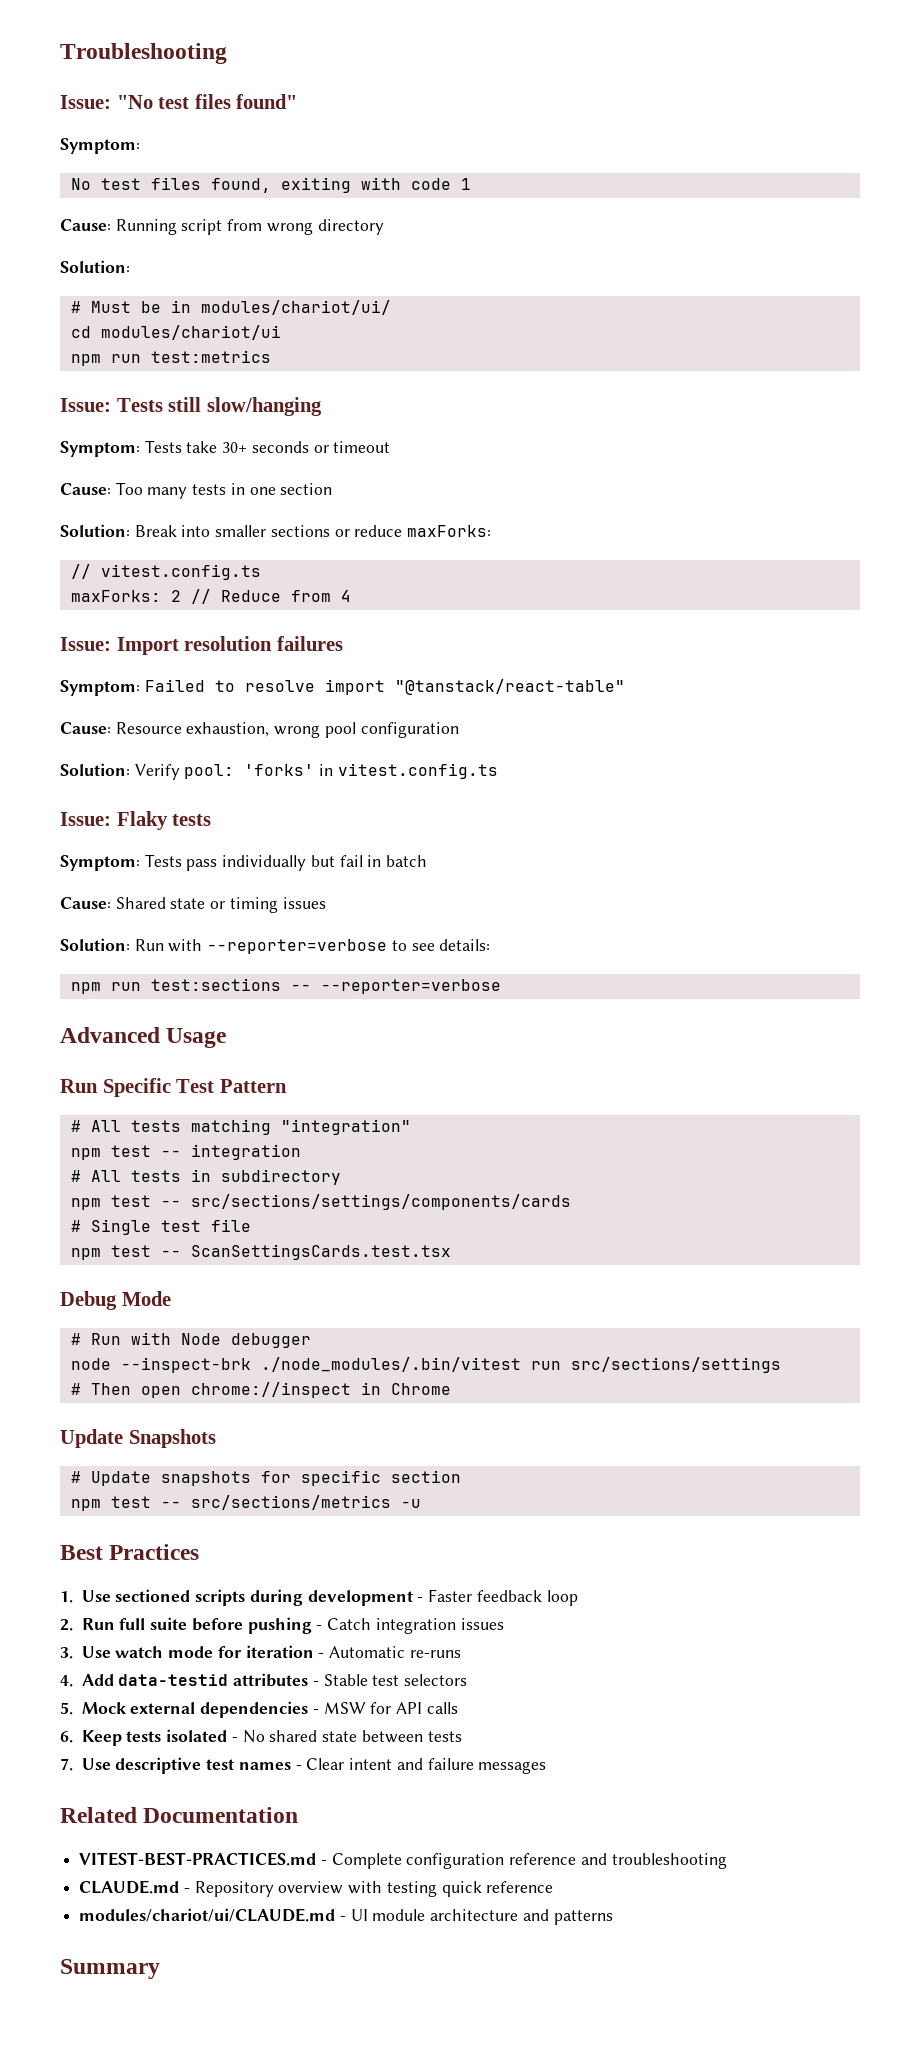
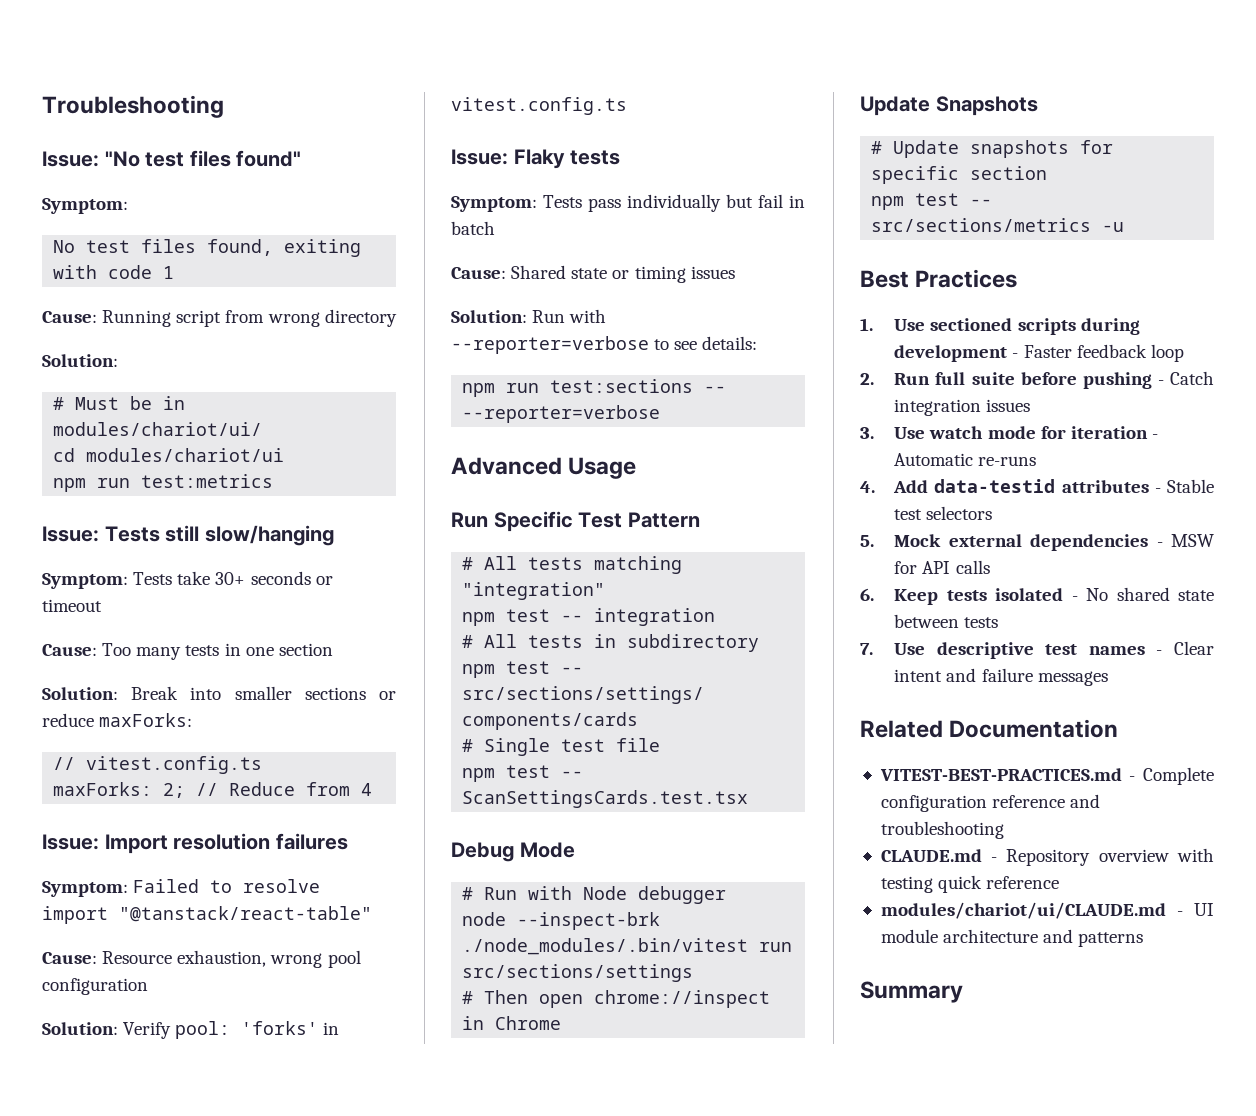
- maxForks: 2 // Reduce from 4
+ maxForks: 2; // Reduce from 4

